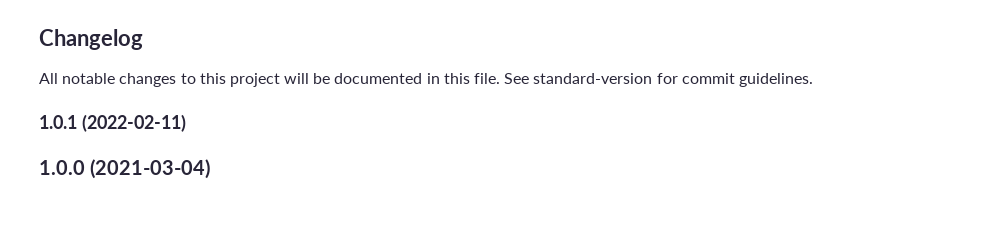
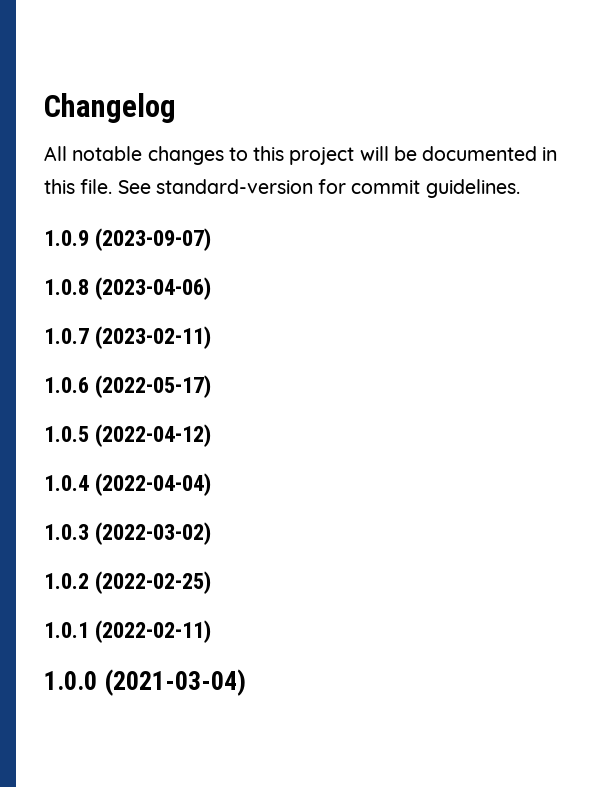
+ 1.0.9 (2023-09-07)
+ 1.0.8 (2023-04-06)
+ 1.0.7 (2023-02-11)
+ 1.0.6 (2022-05-17)
+ 1.0.5 (2022-04-12)
+ 1.0.4 (2022-04-04)
+ 1.0.3 (2022-03-02)
+ 1.0.2 (2022-02-25)

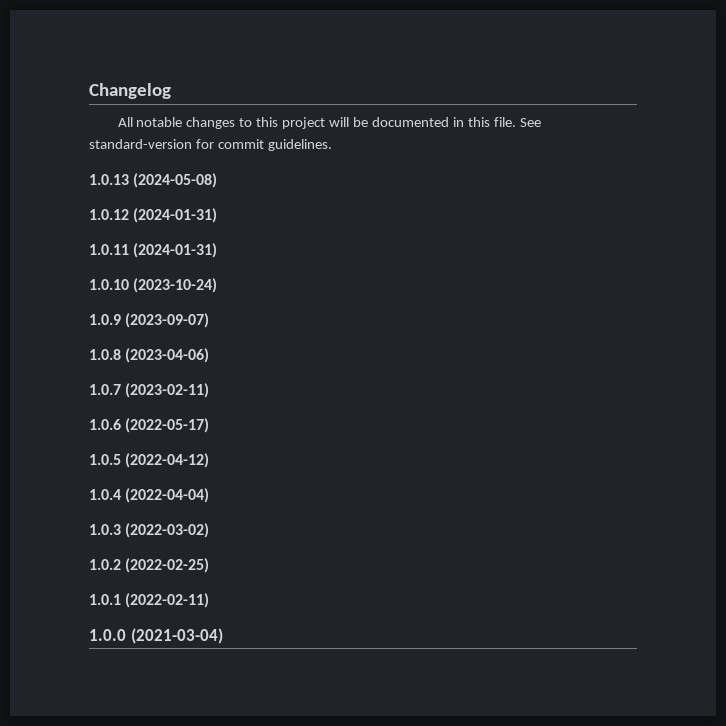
+ 1.0.13 (2024-05-08)
+ 1.0.12 (2024-01-31)
+ 1.0.11 (2024-01-31)
+ 1.0.10 (2023-10-24)

